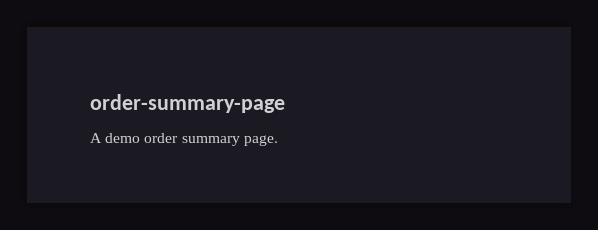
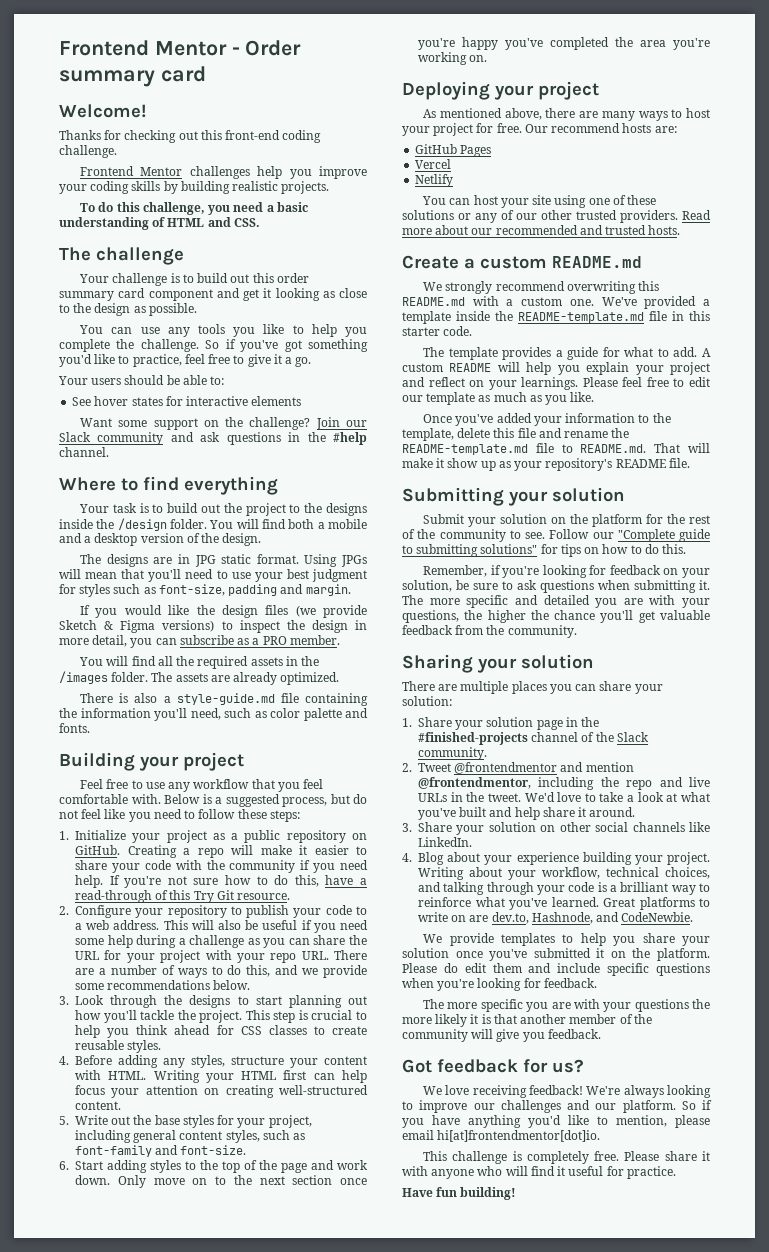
- order-summary-page
- A demo order summary page.
+ Frontend Mentor - Order summary card
+ Welcome!
+ Thanks for checking out this front-end coding challenge.
+ Frontend Mentor challenges help you improve your coding skills by building realistic projects.
+ To do this challenge, you need a basic understanding of HTML and CSS.
+ The challenge
+ Your challenge is to build out this order summary card component and get it looking as close to the design as possible.
+ You can use any tools you like to help you complete the challenge. So if you've got something you'd like to practice, feel free to give it a go.
+ Your users should be able to:
+ See hover states for interactive elements
+ Want some support on the challenge? Join our Slack community and ask questions in the #help channel.
+ Where to find everything
+ Your task is to build out the project to the designs inside the /design folder. You will find both a mobile and a desktop version of the design.
+ The designs are in JPG static format. Using JPGs will mean that you'll need to use your best judgment for styles such as font-size, padding and margin.
+ If you would like the design files (we provide Sketch & Figma versions) to inspect the design in more detail, you can subscribe as a PRO member.
+ You will find all the required assets in the /images folder. The assets are already optimized.
+ There is also a style-guide.md file containing the information you'll need, such as color palette and fonts.
+ Building your project
+ Feel free to use any workflow that you feel comfortable with. Below is a suggested process, but do not feel like you need to follow these steps:
+ 1. Initialize your project as a public repository on GitHub. Creating a repo will make it easier to share your code with the community if you need help. If you're not sure how to do this, have a read-through of this Try Git resource.
+ 2. Configure your repository to publish your code to a web address. This will also be useful if you need some help during a challenge as you can share the URL for your project with your repo URL. There are a number of ways to do this, and we provide some recommendations below.
+ 3. Look through the designs to start planning out how you'll tackle the project. This step is crucial to help you think ahead for CSS classes to create reusable styles.
+ 4. Before adding any styles, structure your content with HTML. Writing your HTML first can help focus your attention on creating well-structured content.
+ 5. Write out the base styles for your project, including general content styles, such as font-family and font-size.
+ 6. Start adding styles to the top of the page and work down. Only move on to the next section once you're happy you've completed the area you're working on.
+ Deploying your project
+ As mentioned above, there are many ways to host your project for free. Our recommend hosts are:
+ GitHub Pages
+ Vercel
+ Netlify
+ You can host your site using one of these solutions or any of our other trusted providers. Read more about our recommended and trusted hosts.
+ Create a custom README.md
+ We strongly recommend overwriting this README.md with a custom one. We've provided a template inside the README-template.md file in this starter code.
+ The template provides a guide for what to add. A custom README will help you explain your project and reflect on your learnings. Please feel free to edit our template as much as you like.
+ Once you've added your information to the template, delete this file and rename the README-template.md file to README.md. That will make it show up as your repository's README file.
+ Submitting your solution
+ Submit your solution on the platform for the rest of the community to see. Follow our "Complete guide to submitting solutions" for tips on how to do this.
+ Remember, if you're looking for feedback on your solution, be sure to ask questions when submitting it. The more specific and detailed you are with your questions, the higher the chance you'll get valuable feedback from the community.
+ Sharing your solution
+ There are multiple places you can share your solution:
+ 1. Share your solution page in the #finished-projects channel of the Slack community.
+ 2. Tweet @frontendmentor and mention @frontendmentor, including the repo and live URLs in the tweet. We'd love to take a look at what you've built and help share it around.
+ 3. Share your solution on other social channels like LinkedIn.
+ 4. Blog about your experience building your project. Writing about your workflow, technical choices, and talking through your code is a brilliant way to reinforce what you've learned. Great platforms to write on are dev.to, Hashnode, and CodeNewbie.
+ We provide templates to help you share your solution once you've submitted it on the platform. Please do edit them and include specific questions when you're looking for feedback.
+ The more specific you are with your questions the more likely it is that another member of the community will give you feedback.
+ Got feedback for us?
+ We love receiving feedback! We're always looking to improve our challenges and our platform. So if you have anything you'd like to mention, please email hi[at]frontendmentor[dot]io.
+ This challenge is completely free. Please share it with anyone who will find it useful for practice.
+ Have fun building!

